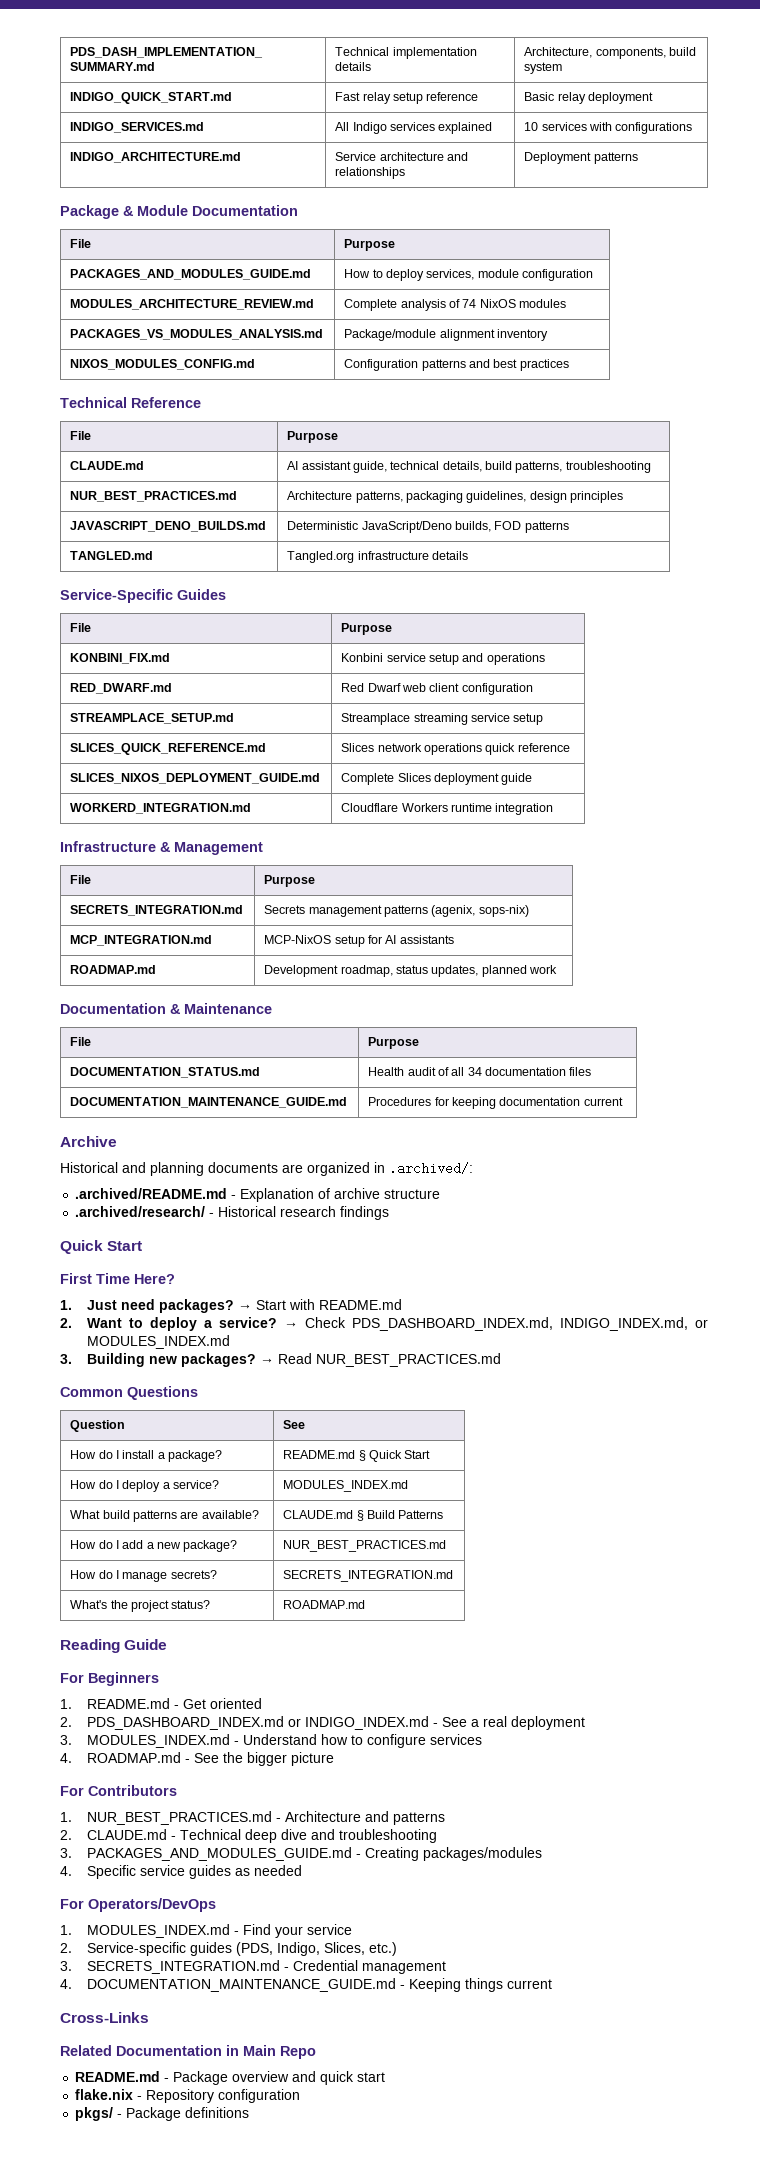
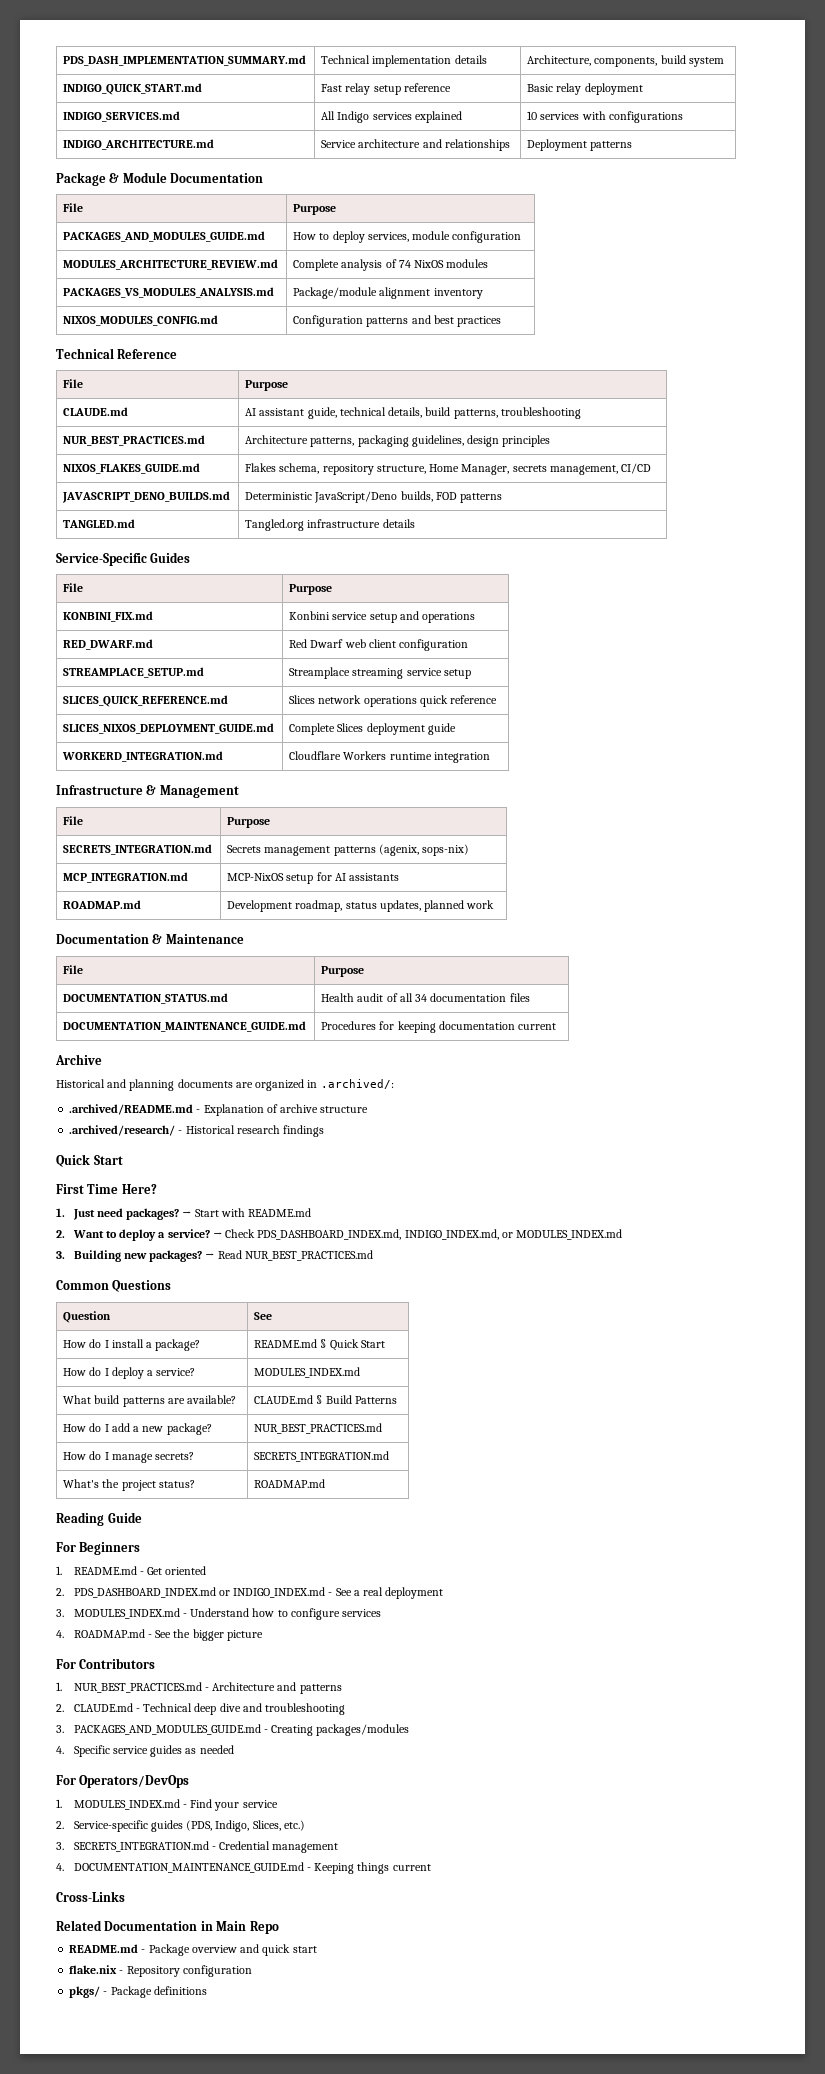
+ NIXOS_FLAKES_GUIDE.md | Flakes schema, repository structure, Home Manager, secrets management, CI/CD

